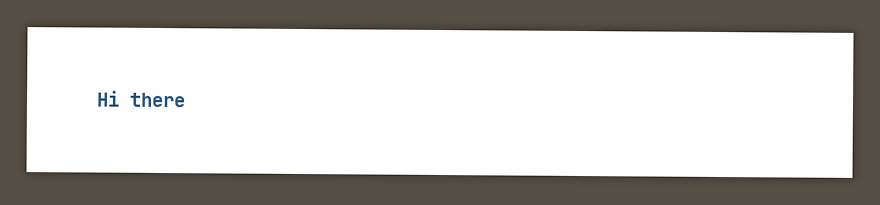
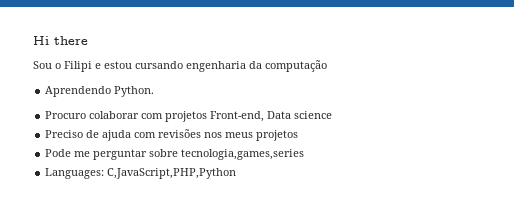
+ Sou o Filipi e estou cursando engenharia da computação
+ Aprendendo Python.
+ Procuro colaborar com projetos Front-end, Data science
+ Preciso de ajuda com revisões nos meus projetos
+ Pode me perguntar sobre tecnologia,games,series
+ Languages: C,JavaScript,PHP,Python

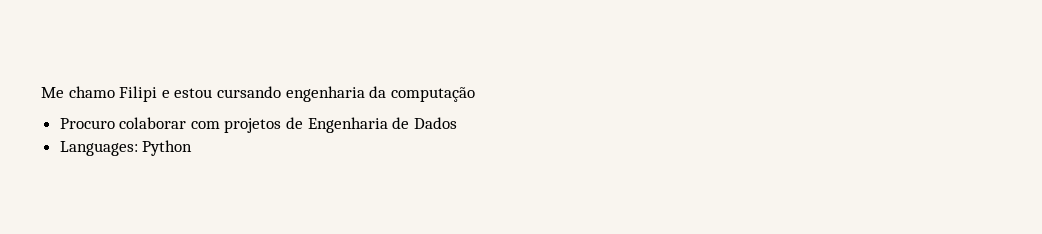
- Hi there
- Sou o Filipi e estou cursando engenharia da computação
+ Me chamo Filipi e estou cursando engenharia da computação
- Aprendendo Python.
- Procuro colaborar com projetos Front-end, Data science
- Preciso de ajuda com revisões nos meus projetos
- Pode me perguntar sobre tecnologia,games,series
+ Procuro colaborar com projetos de Engenharia de Dados
- Languages: C,JavaScript,PHP,Python
+ Languages: Python

